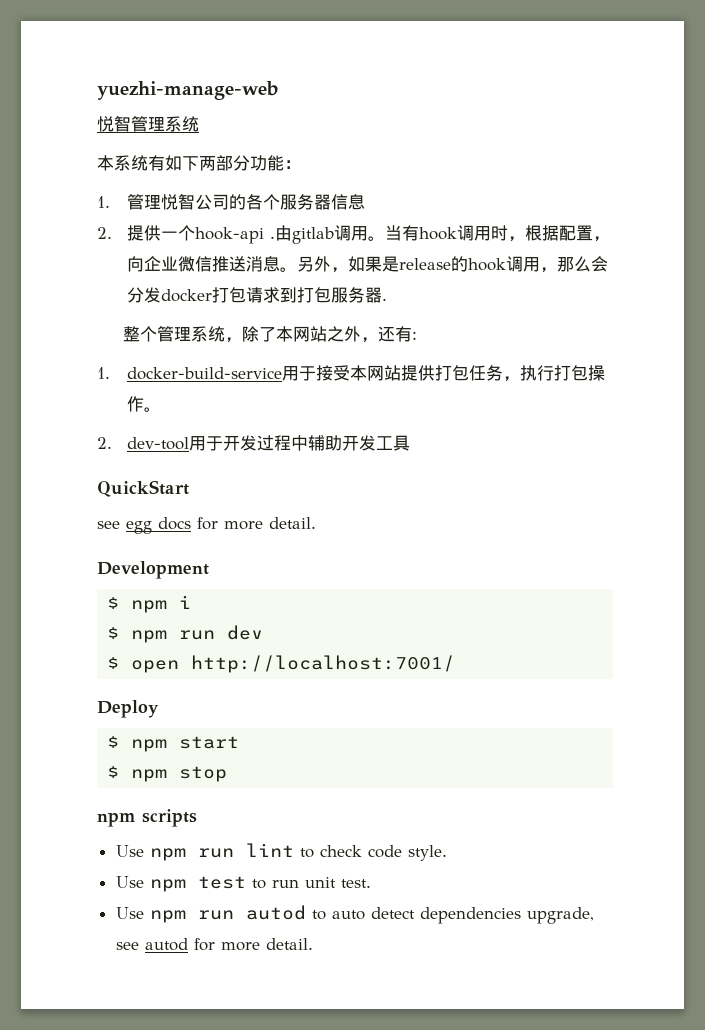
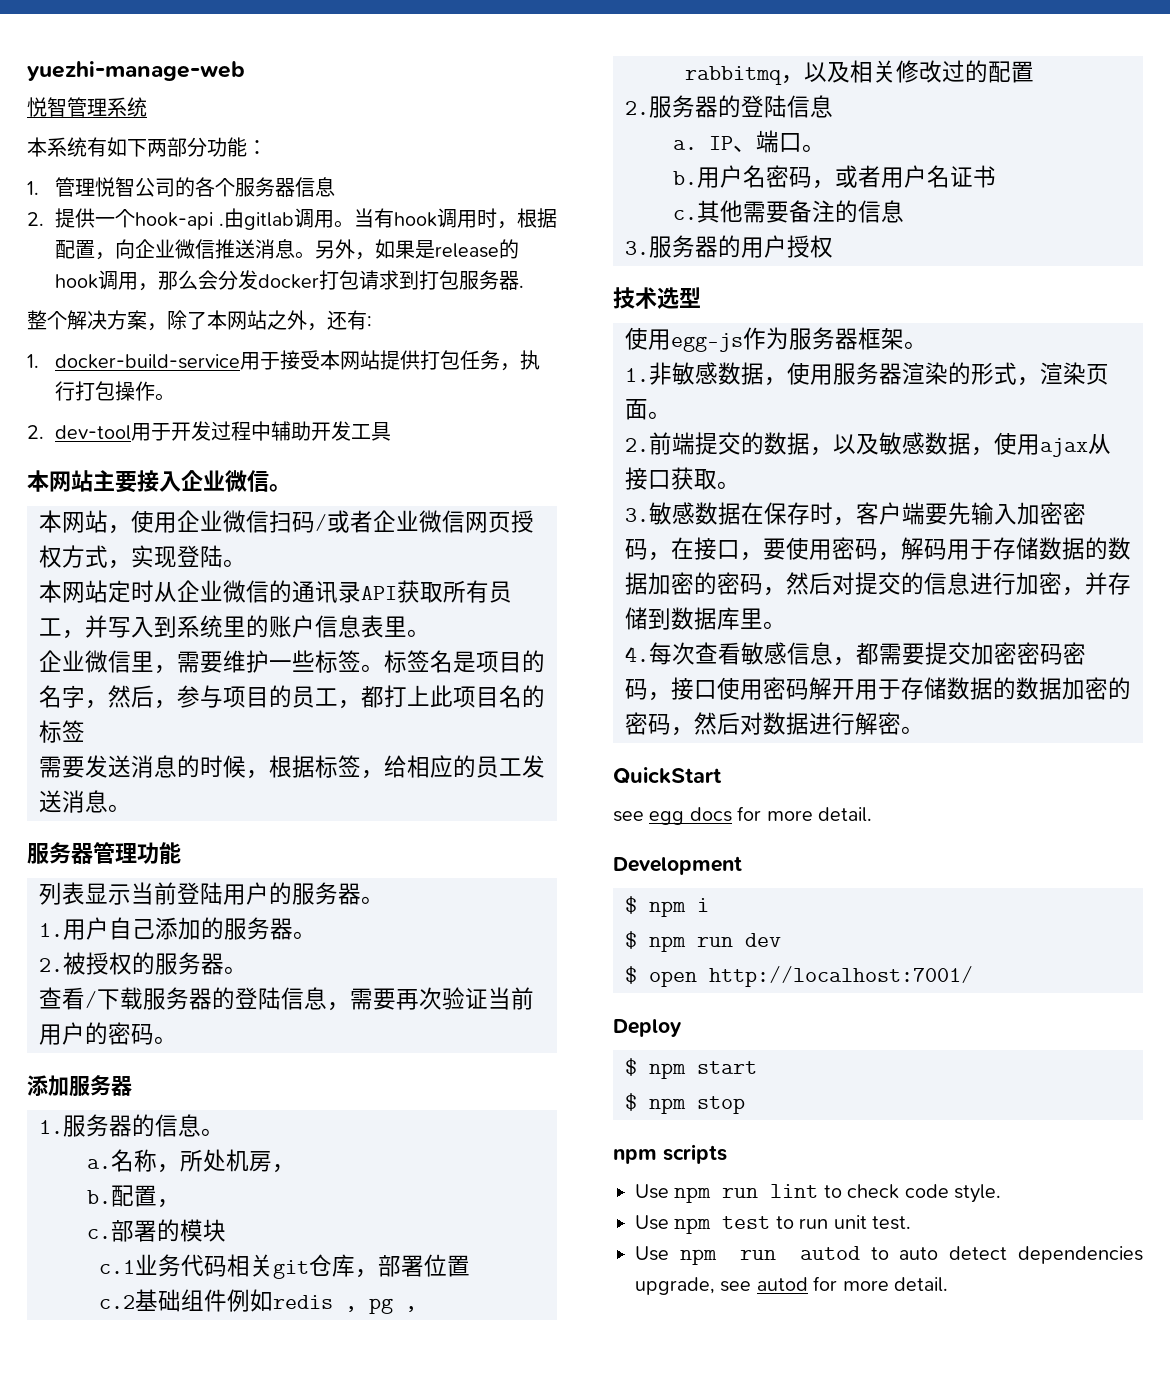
- 整个管理系统，除了本网站之外，还有:
+ 整个解决方案，除了本网站之外，还有:
+ 本网站主要接入企业微信。
+ 本网站，使用企业微信扫码/或者企业微信网页授权方式，实现登陆。
+ 本网站定时从企业微信的通讯录API获取所有员工，并写入到系统里的账户信息表里。
+ 企业微信里，需要维护一些标签。标签名是项目的名字，然后，参与项目的员工，都打上此项目名的标签
+ 需要发送消息的时候，根据标签，给相应的员工发送消息。
+ 服务器管理功能
+ 列表显示当前登陆用户的服务器。
+ 1.用户自己添加的服务器。
+ 2.被授权的服务器。
+ 查看/下载服务器的登陆信息，需要再次验证当前用户的密码。
+ 添加服务器
+ 1.服务器的信息。
+ a.名称，所处机房，
+ b.配置，
+ c.部署的模块
+ c.1业务代码相关git仓库，部署位置
+ c.2基础组件例如redis , pg , rabbitmq，以及相关修改过的配置
+ 2.服务器的登陆信息
+ a. IP、端口。
+ b.用户名密码，或者用户名证书
+ c.其他需要备注的信息
+ 3.服务器的用户授权
+ 技术选型
+ 使用egg-js作为服务器框架。
+ 1.非敏感数据，使用服务器渲染的形式，渲染页面。
+ 2.前端提交的数据，以及敏感数据，使用ajax从接口获取。
+ 3.敏感数据在保存时，客户端要先输入加密密码，在接口，要使用密码，解码用于存储数据的数据加密的密码，然后对提交的信息进行加密，并存储到数据库里。
+ 4.每次查看敏感信息，都需要提交加密密码密码，接口使用密码解开用于存储数据的数据加密的密码，然后对数据进行解密。

